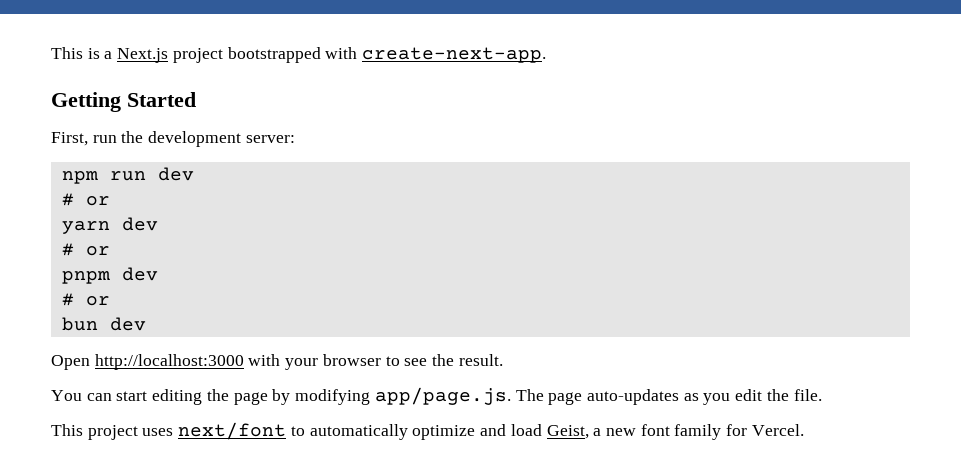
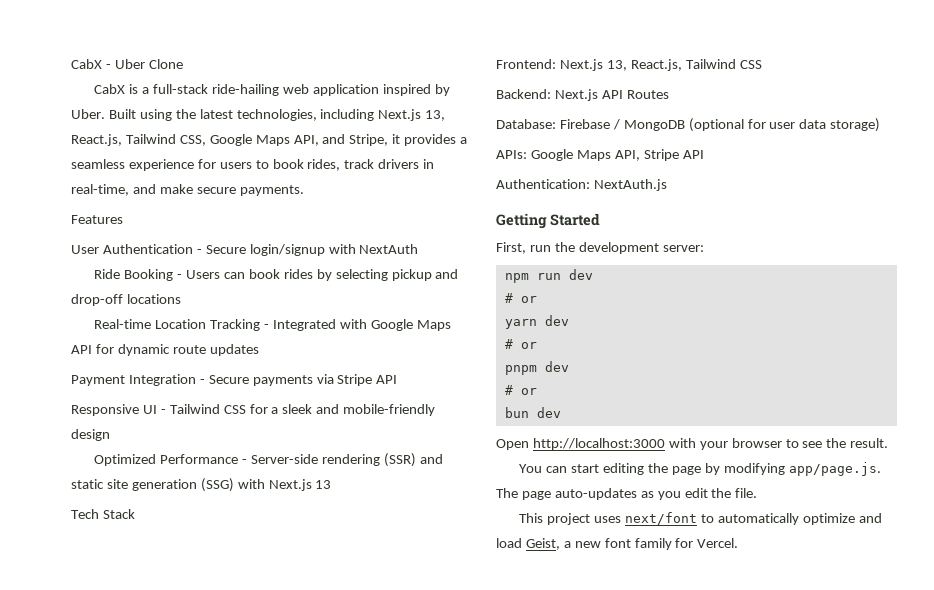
- This is a Next.js project bootstrapped with create-next-app.
+ CabX - Uber Clone
+ CabX is a full-stack ride-hailing web application inspired by Uber. Built using the latest technologies, including Next.js 13, React.js, Tailwind CSS, Google Maps API, and Stripe, it provides a seamless experience for users to book rides, track drivers in real-time, and make secure payments.
+ Features
+ User Authentication - Secure login/signup with NextAuth
+ Ride Booking - Users can book rides by selecting pickup and drop-off locations
+ Real-time Location Tracking - Integrated with Google Maps API for dynamic route updates
+ Payment Integration - Secure payments via Stripe API
+ Responsive UI - Tailwind CSS for a sleek and mobile-friendly design
+ Optimized Performance - Server-side rendering (SSR) and static site generation (SSG) with Next.js 13
+ Tech Stack
+ Frontend: Next.js 13, React.js, Tailwind CSS
+ Backend: Next.js API Routes
+ Database: Firebase / MongoDB (optional for user data storage)
+ APIs: Google Maps API, Stripe API
+ Authentication: NextAuth.js

